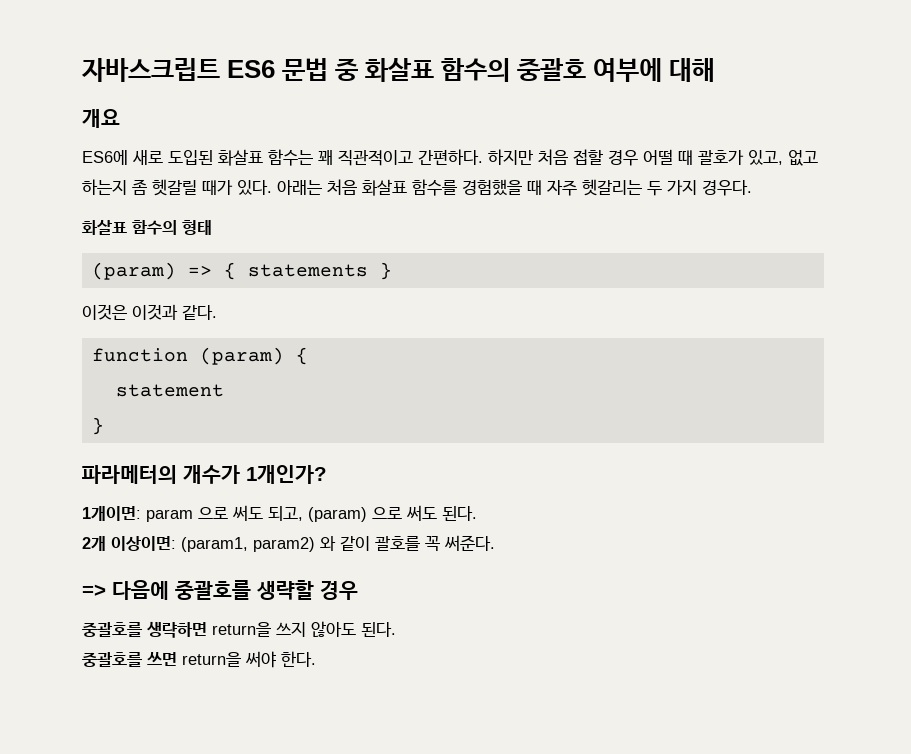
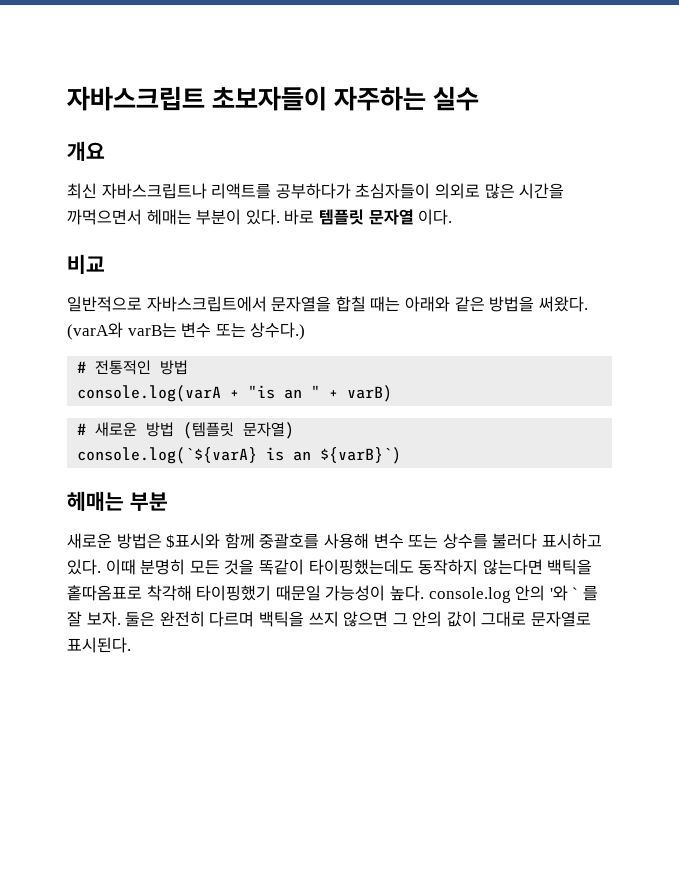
- 자바스크립트 ES6 문법 중 화살표 함수의 중괄호 여부에 대해
+ 자바스크립트 초보자들이 자주하는 실수
  개요
- ES6에 새로 도입된 화살표 함수는 꽤 직관적이고 간편하다. 하지만 처음 접할 경우 어떨 때 괄호가 있고, 없고 하는지 좀 헷갈릴 때가 있다. 아래는 처음 화살표 함수를 경험했을 때 자주 헷갈리는 두 가지 경우다.
- 화살표 함수의 형태
- (param) => { statements }
- 이것은 이것과 같다.
- function (param) {
- statement
- }
- 파라메터의 개수가 1개인가?
- 1개이면: param 으로 써도 되고, (param) 으로 써도 된다.
- 2개 이상이면: (param1, param2) 와 같이 괄호를 꼭 써준다.
- => 다음에 중괄호를 생략할 경우
- 중괄호를 생략하면 return을 쓰지 않아도 된다.
- 중괄호를 쓰면 return을 써야 한다.
+ 최신 자바스크립트나 리액트를 공부하다가 초심자들이 의외로 많은 시간을 까먹으면서 헤매는 부분이 있다. 바로 템플릿 문자열 이다.
+ 비교
+ 일반적으로 자바스크립트에서 문자열을 합칠 때는 아래와 같은 방법을 써왔다. (varA와 varB는 변수 또는 상수다.)
+ # 전통적인 방법
+ console.log(varA + "is an " + varB)
+ # 새로운 방법 (템플릿 문자열)
+ console.log(`${varA} is an ${varB}`)
+ 헤매는 부분
+ 새로운 방법은 $표시와 함께 중괄호를 사용해 변수 또는 상수를 불러다 표시하고 있다. 이때 분명히 모든 것을 똑같이 타이핑했는데도 동작하지 않는다면 백틱을 홑따옴표로 착각해 타이핑했기 때문일 가능성이 높다. console.log 안의 '와 ` 를 잘 보자. 둘은 완전히 다르며 백틱을 쓰지 않으면 그 안의 값이 그대로 문자열로 표시된다.

